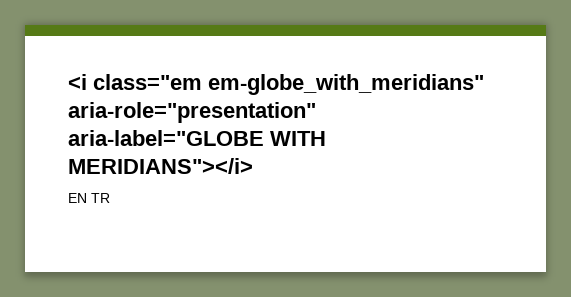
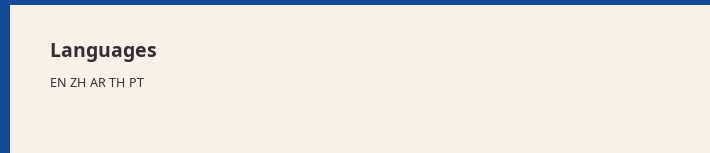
- <i class="em em-globe_with_meridians" aria-role="presentation" aria-label="GLOBE WITH MERIDIANS"></i>
- EN TR
+ Languages
+ EN ZH AR TH PT

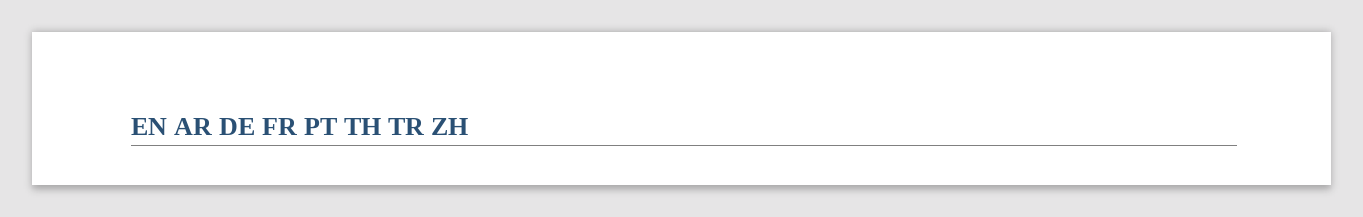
- Languages
- EN ZH AR TH PT
+ EN AR DE FR PT TH TR ZH

